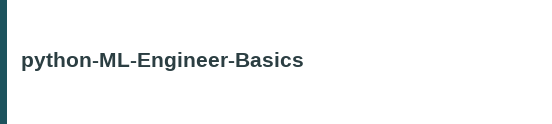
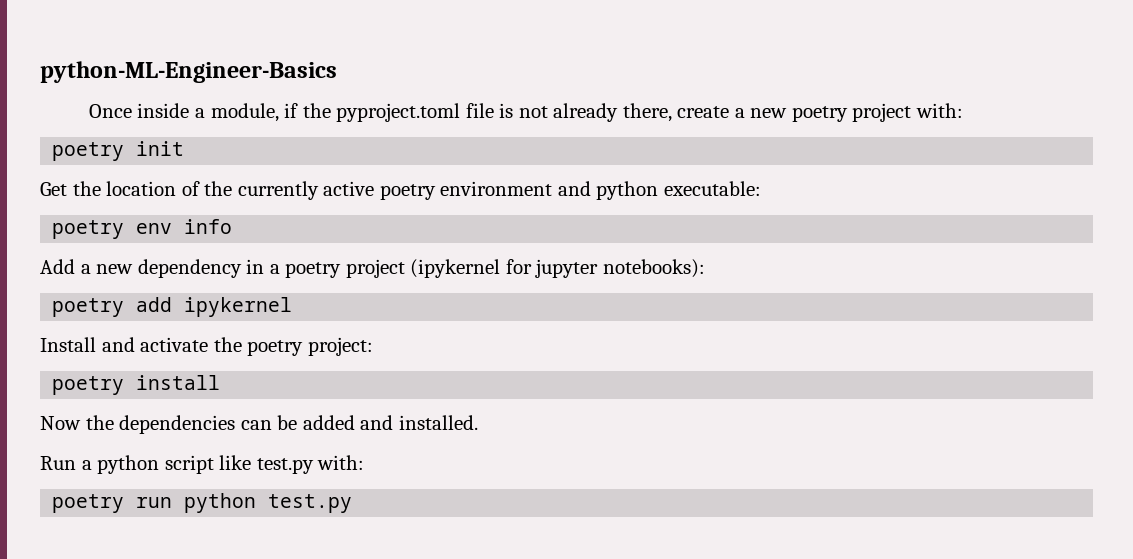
+ Once inside a module, if the pyproject.toml file is not already there, create a new poetry project with:
+ poetry init
+ Get the location of the currently active poetry environment and python executable:
+ poetry env info
+ Add a new dependency in a poetry project (ipykernel for jupyter notebooks):
+ poetry add ipykernel
+ Install and activate the poetry project:
+ poetry install
+ Now the dependencies can be added and installed.
+ Run a python script like test.py with:
+ poetry run python test.py

